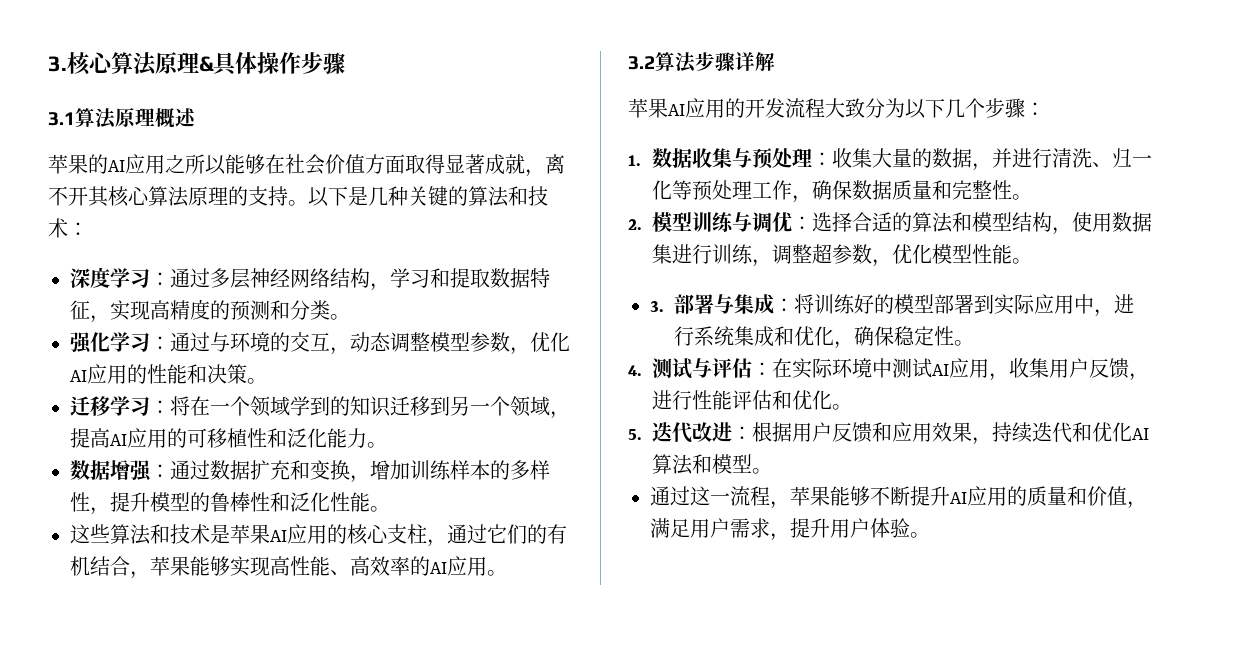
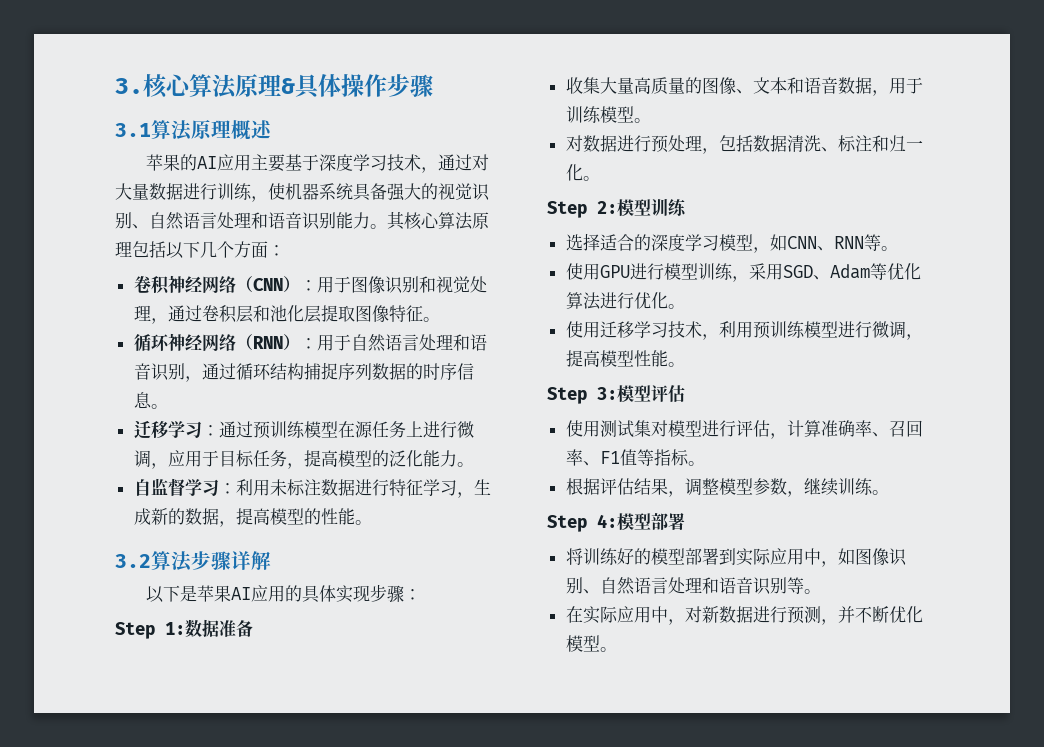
- 苹果的AI应用之所以能够在社会价值方面取得显著成就，离不开其核心算法原理的支持。以下是几种关键的算法和技术：
- 深度学习：通过多层神经网络结构，学习和提取数据特征，实现高精度的预测和分类。
- 强化学习：通过与环境的交互，动态调整模型参数，优化AI应用的性能和决策。
- 迁移学习：将在一个领域学到的知识迁移到另一个领域，提高AI应用的可移植性和泛化能力。
- 数据增强：通过数据扩充和变换，增加训练样本的多样性，提升模型的鲁棒性和泛化性能。
- 这些算法和技术是苹果AI应用的核心支柱，通过它们的有机结合，苹果能够实现高性能、高效率的AI应用。
+ 苹果的AI应用主要基于深度学习技术，通过对大量数据进行训练，使机器系统具备强大的视觉识别、自然语言处理和语音识别能力。其核心算法原理包括以下几个方面：
+ 卷积神经网络（CNN）：用于图像识别和视觉处理，通过卷积层和池化层提取图像特征。
+ 循环神经网络（RNN）：用于自然语言处理和语音识别，通过循环结构捕捉序列数据的时序信息。
+ 迁移学习：通过预训练模型在源任务上进行微调，应用于目标任务，提高模型的泛化能力。
+ 自监督学习：利用未标注数据进行特征学习，生成新的数据，提高模型的性能。
- 苹果AI应用的开发流程大致分为以下几个步骤：
- 1.数据收集与预处理：收集大量的数据，并进行清洗、归一化等预处理工作，确保数据质量和完整性。
- 2.模型训练与调优：选择合适的算法和模型结构，使用数据集进行训练，调整超参数，优化模型性能。
- 3.部署与集成：将训练好的模型部署到实际应用中，进行系统集成和优化，确保稳定性。
- 4.测试与评估：在实际环境中测试AI应用，收集用户反馈，进行性能评估和优化。
- 5.迭代改进：根据用户反馈和应用效果，持续迭代和优化AI算法和模型。
- 通过这一流程，苹果能够不断提升AI应用的质量和价值，满足用户需求，提升用户体验。
+ 以下是苹果AI应用的具体实现步骤：
+ Step 1:数据准备
+ 收集大量高质量的图像、文本和语音数据，用于训练模型。
+ 对数据进行预处理，包括数据清洗、标注和归一化。
+ Step 2:模型训练
+ 选择适合的深度学习模型，如CNN、RNN等。
+ 使用GPU进行模型训练，采用SGD、Adam等优化算法进行优化。
+ 使用迁移学习技术，利用预训练模型进行微调，提高模型性能。
+ Step 3:模型评估
+ 使用测试集对模型进行评估，计算准确率、召回率、F1值等指标。
+ 根据评估结果，调整模型参数，继续训练。
+ Step 4:模型部署
+ 将训练好的模型部署到实际应用中，如图像识别、自然语言处理和语音识别等。
+ 在实际应用中，对新数据进行预测，并不断优化模型。

